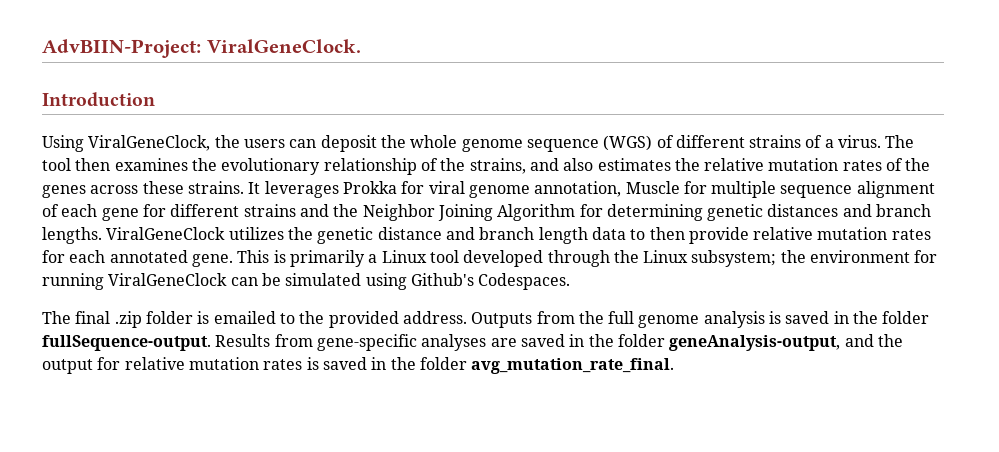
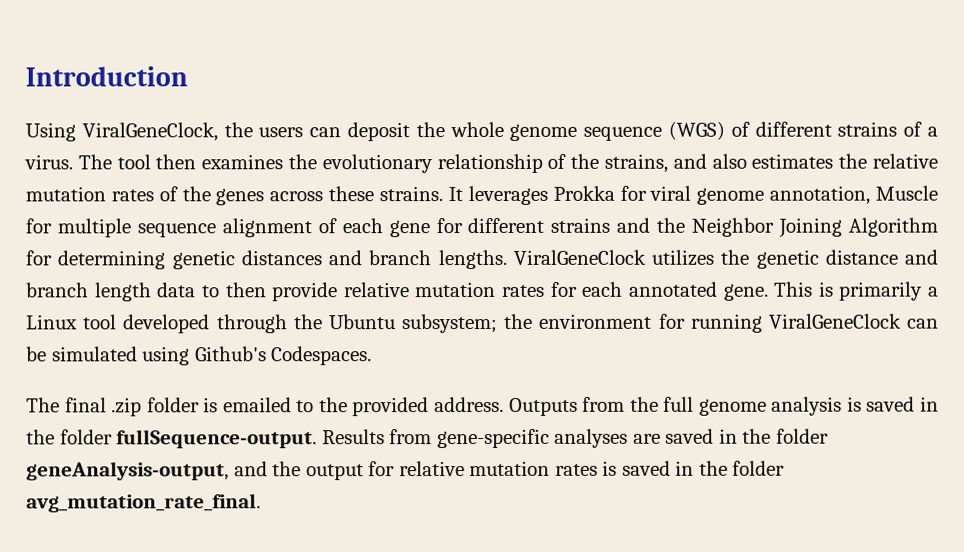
- AdvBIIN-Project: ViralGeneClock.
- This is primarily a Linux tool developed through the Linux subsystem; the environment for running ViralGeneClock can be simulated using Github's Codespaces.
+ This is primarily a Linux tool developed through the Ubuntu subsystem; the environment for running ViralGeneClock can be simulated using Github's Codespaces.

